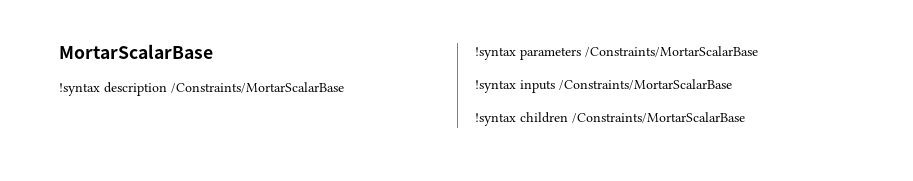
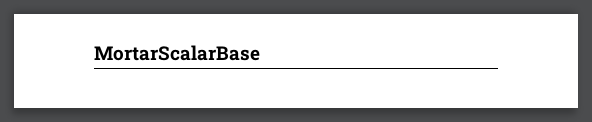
- !syntax description /Constraints/MortarScalarBase
- !syntax parameters /Constraints/MortarScalarBase
- !syntax inputs /Constraints/MortarScalarBase
- !syntax children /Constraints/MortarScalarBase

